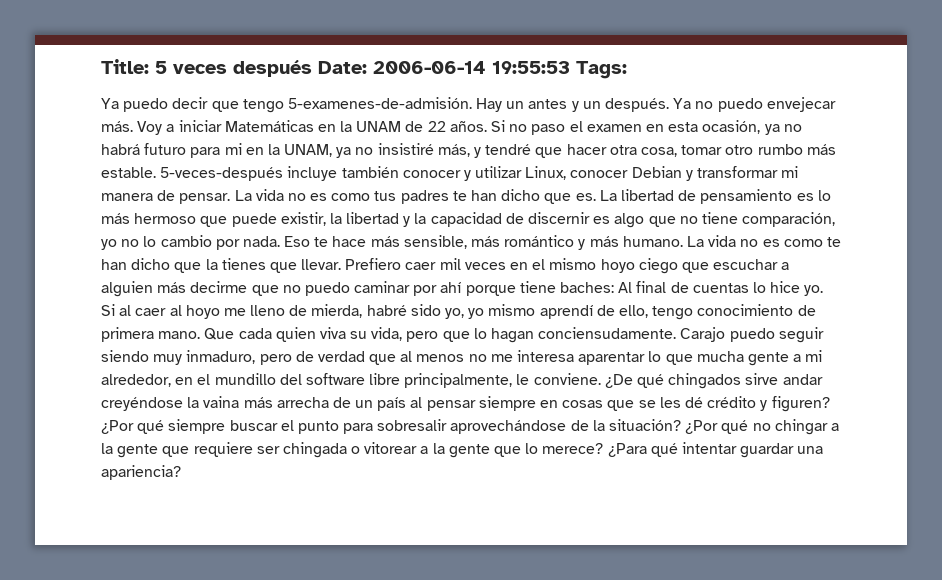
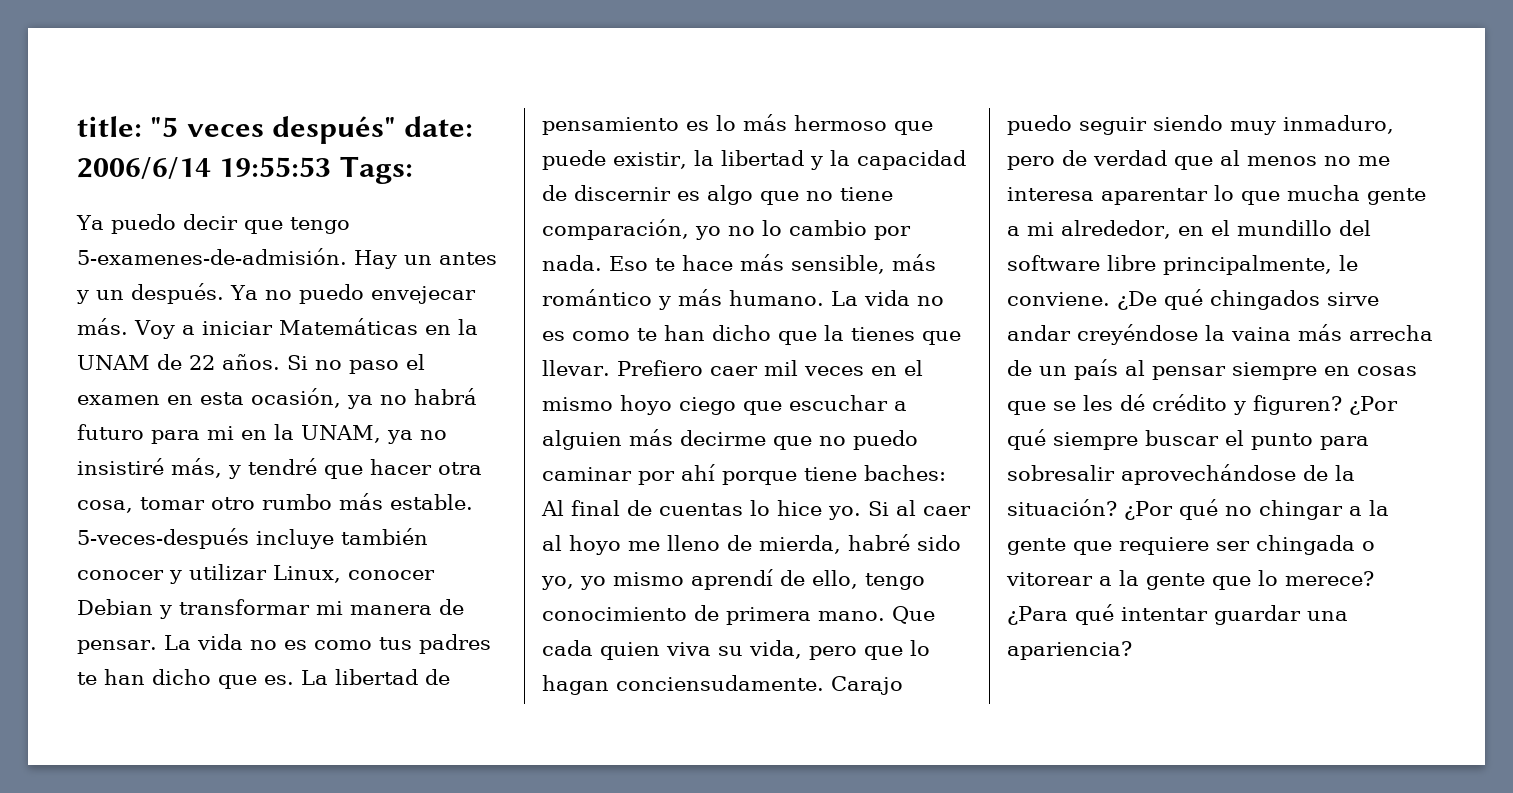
- Title: 5 veces después Date: 2006-06-14 19:55:53 Tags:
+ title: "5 veces después" date: 2006/6/14 19:55:53 Tags:

